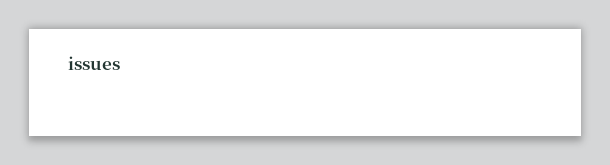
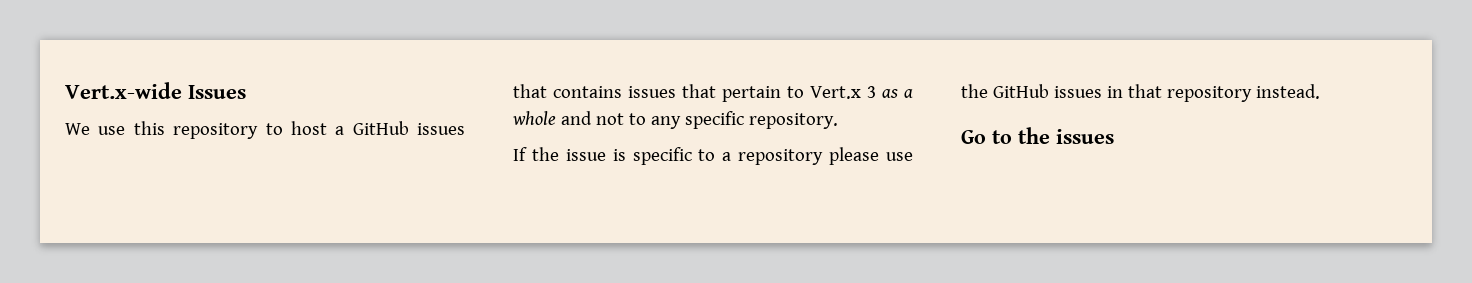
- issues
+ Vert.x-wide Issues
+ We use this repository to host a GitHub issues that contains issues that pertain to Vert.x 3 as a whole and not to any specific repository.
+ If the issue is specific to a repository please use the GitHub issues in that repository instead.
+ Go to the issues

